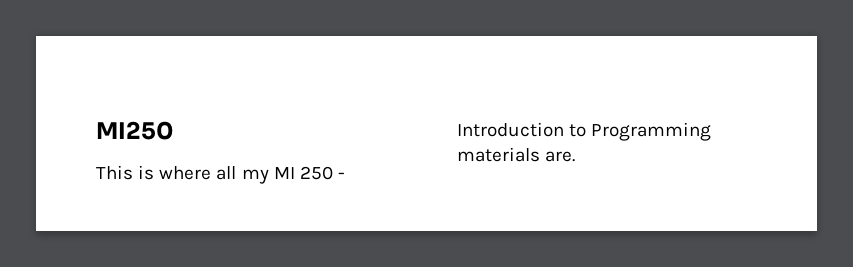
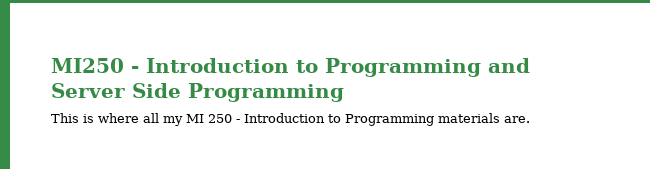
- MI250
+ MI250 - Introduction to Programming and Server Side Programming

